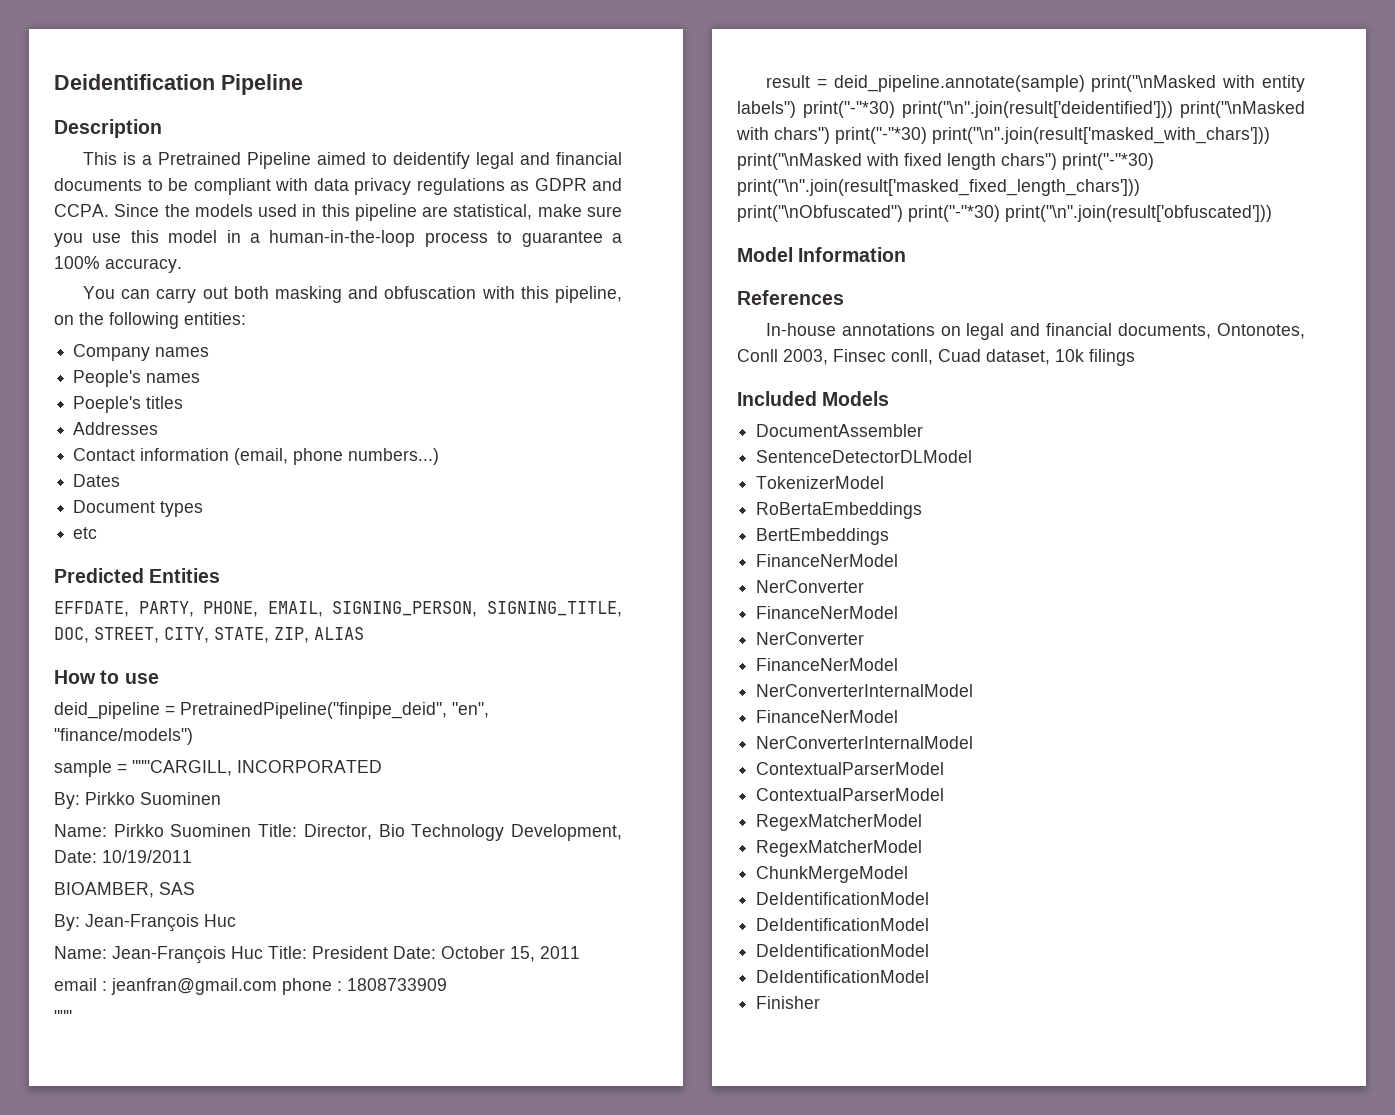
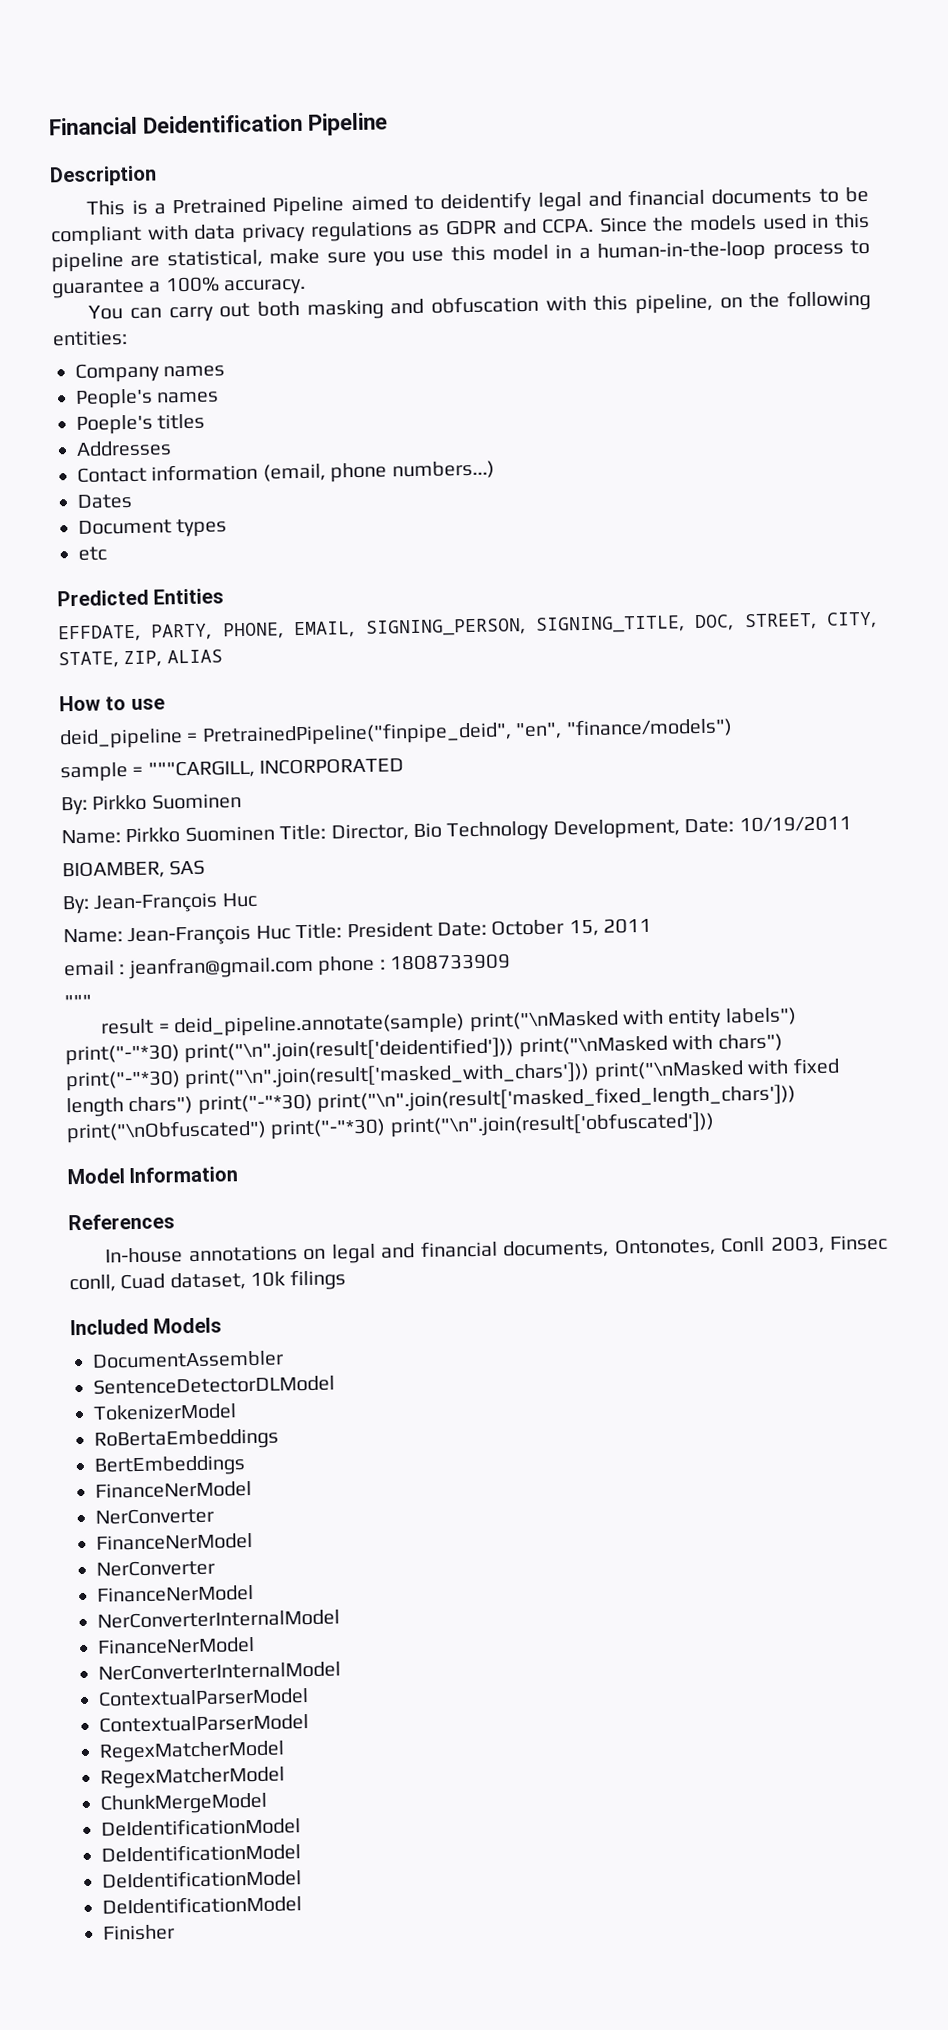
- Deidentification Pipeline
+ Financial Deidentification Pipeline

